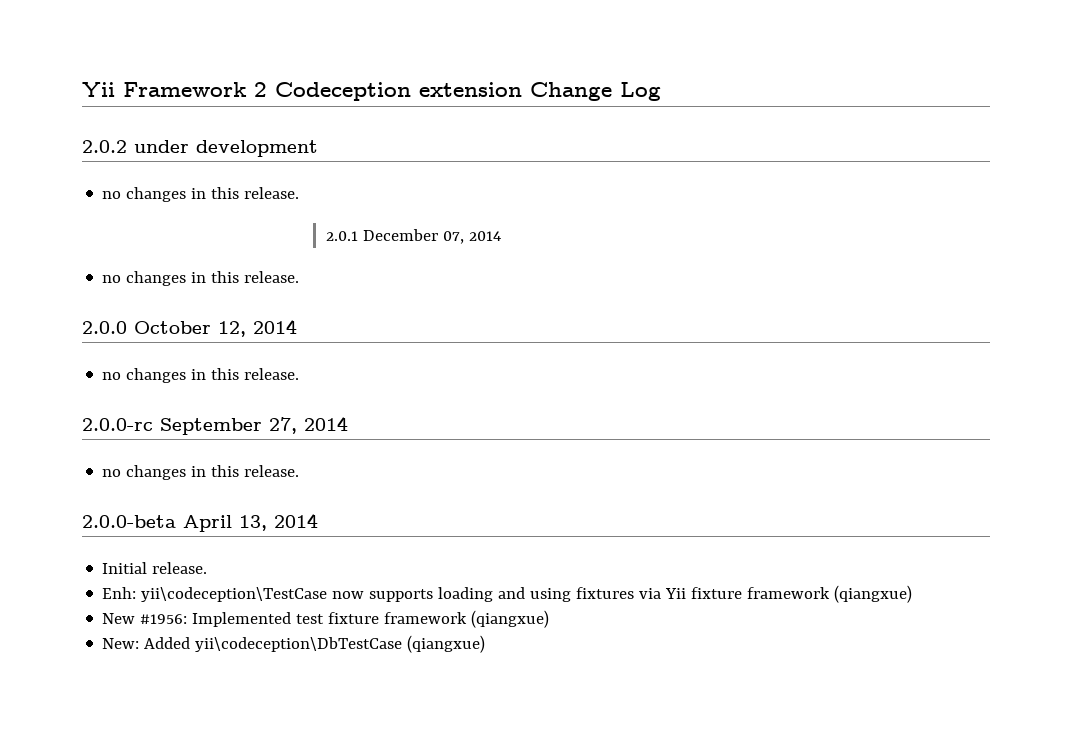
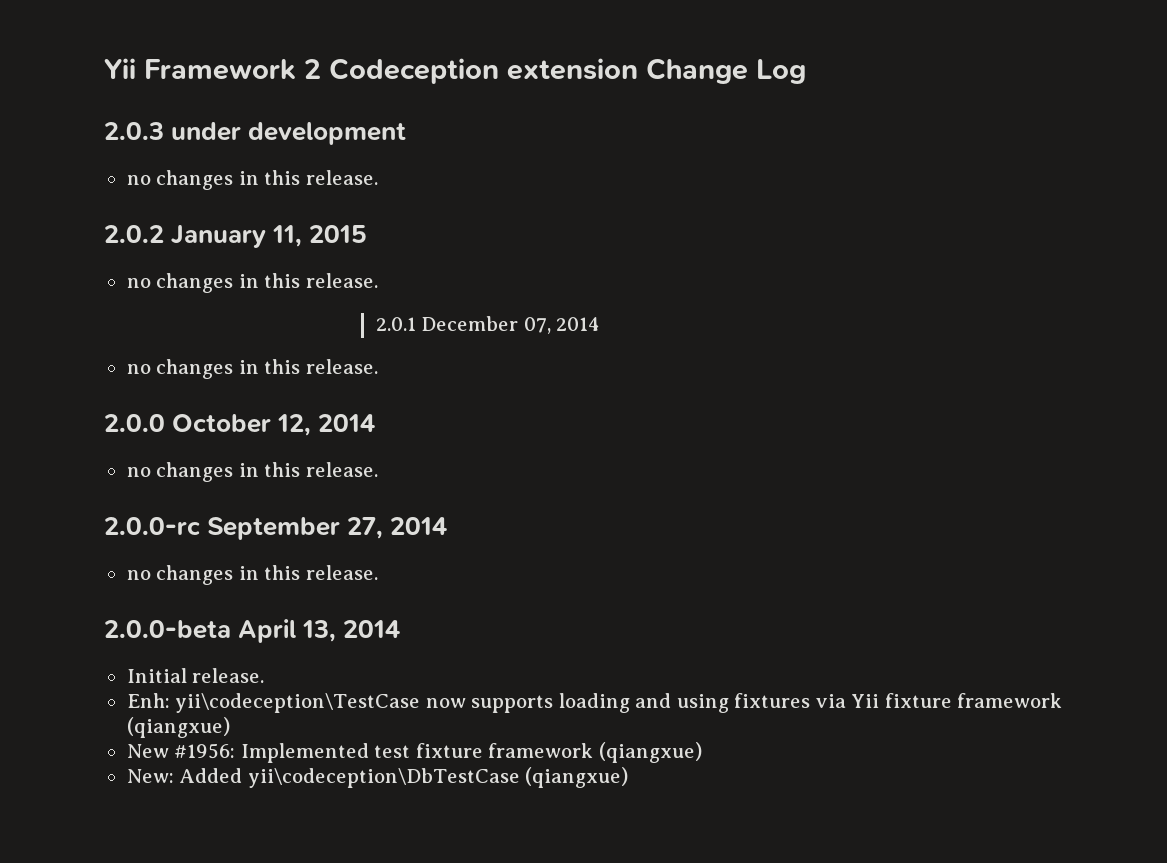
- 2.0.2 under development
+ 2.0.3 under development
+ 2.0.2 January 11, 2015
+ no changes in this release.

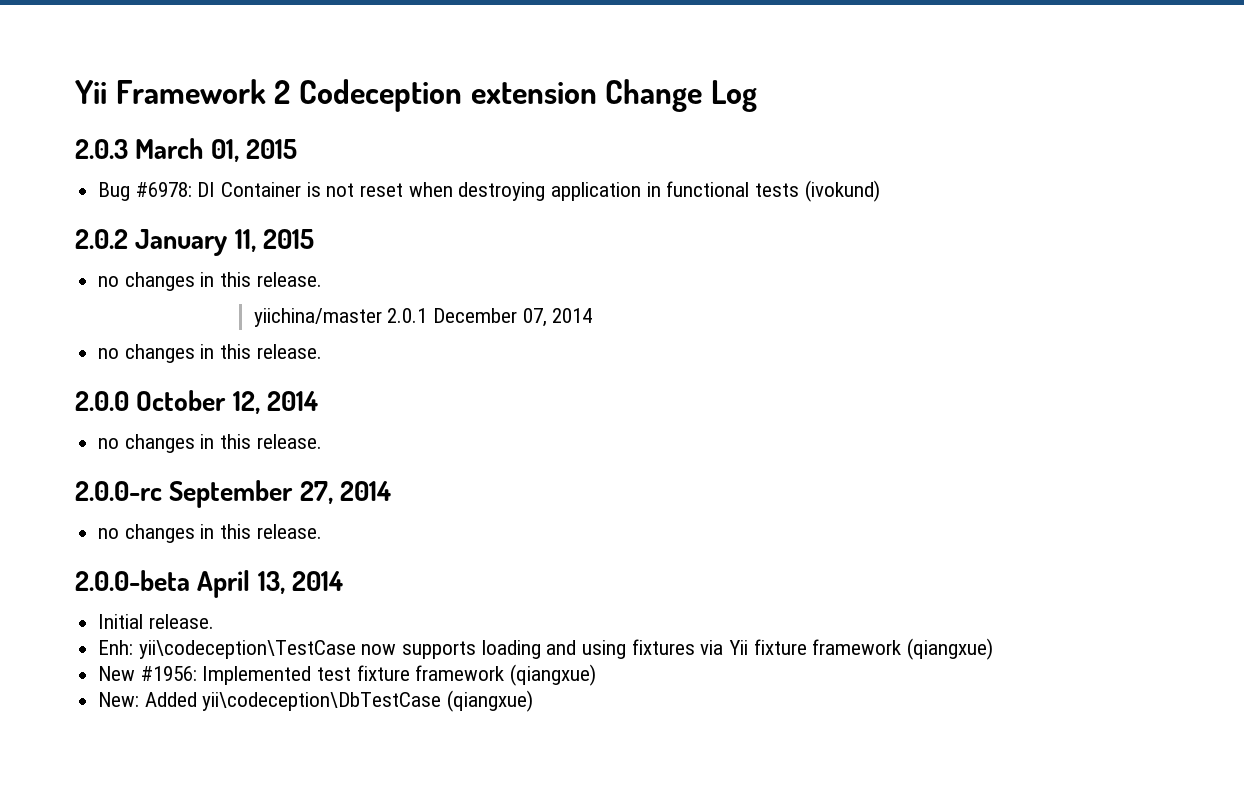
- 2.0.3 under development
- no changes in this release.
+ 2.0.3 March 01, 2015
+ Bug #6978: DI Container is not reset when destroying application in functional tests (ivokund)
- 2.0.1 December 07, 2014
+ yiichina/master 2.0.1 December 07, 2014

